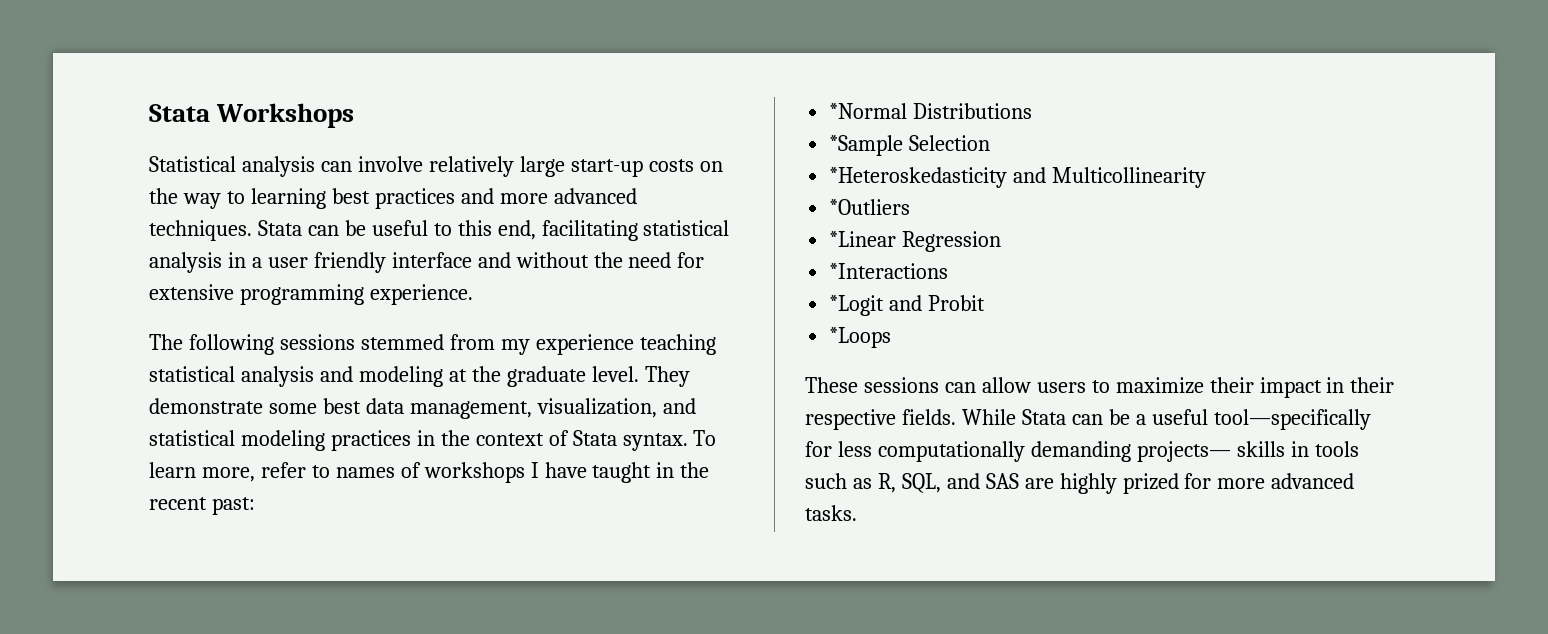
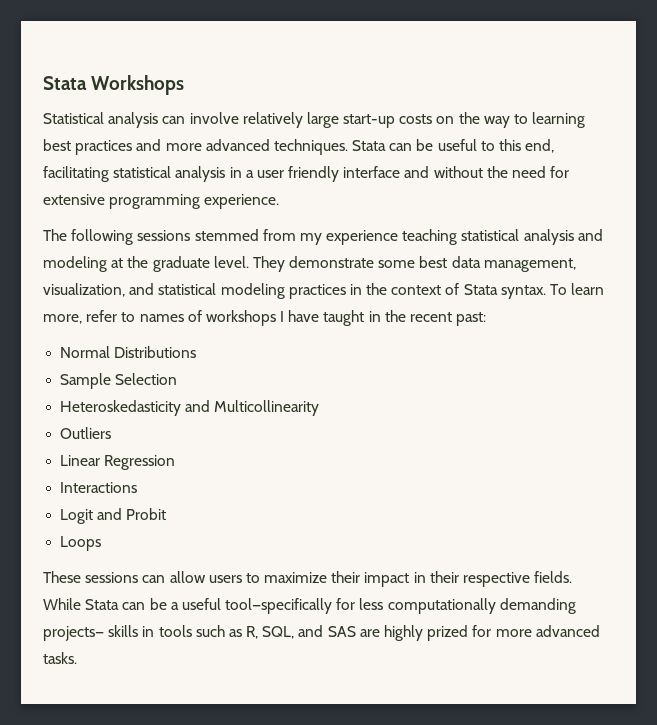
- *Normal Distributions
+ Normal Distributions
- *Sample Selection
+ Sample Selection
- *Heteroskedasticity and Multicollinearity
+ Heteroskedasticity and Multicollinearity
- *Outliers
- *Linear Regression
+ Outliers
+ Linear Regression
- *Interactions
- *Logit and Probit
+ Interactions
+ Logit and Probit
- *Loops
+ Loops

